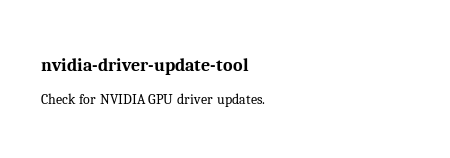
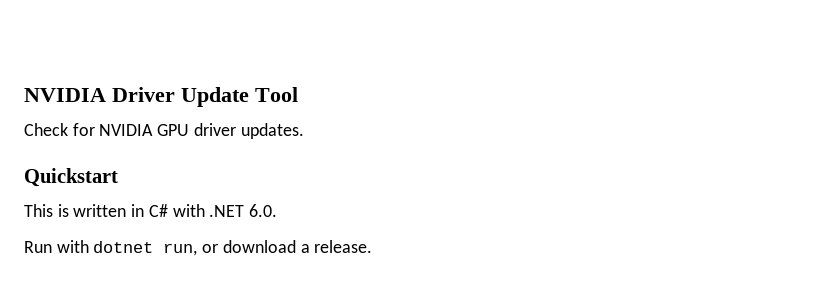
- nvidia-driver-update-tool
+ NVIDIA Driver Update Tool
+ Quickstart
+ This is written in C# with .NET 6.0.
+ Run with dotnet run, or download a release.

